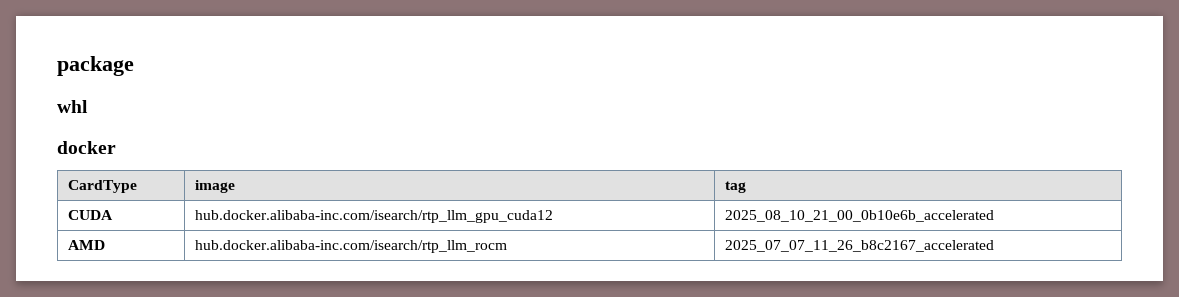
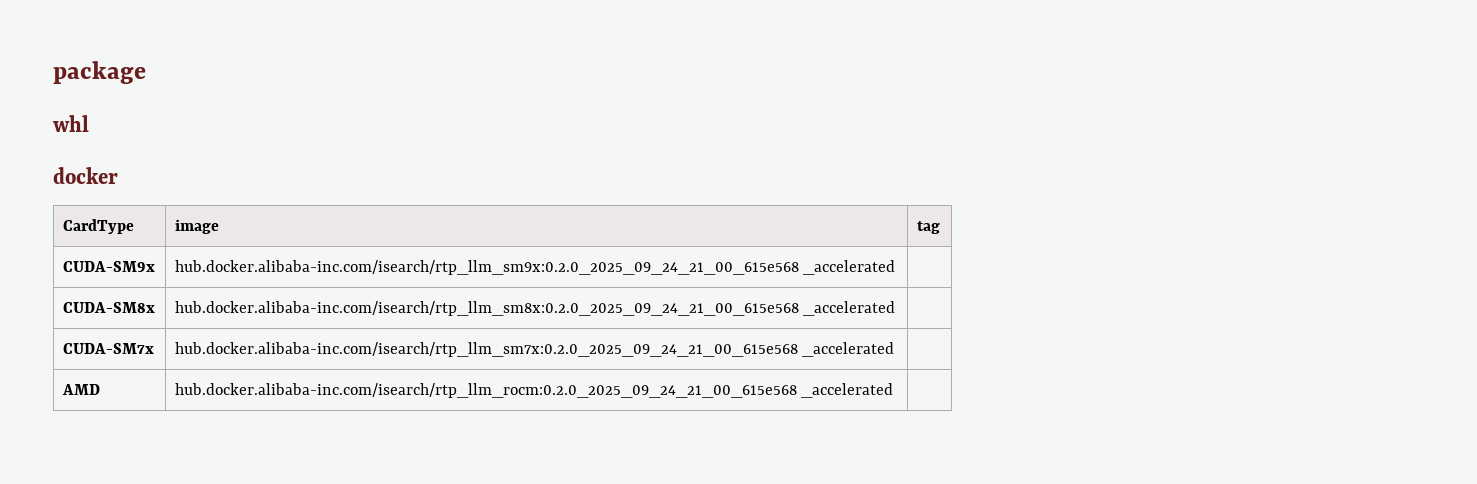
- CUDA | hub.docker.alibaba-inc.com/isearch/rtp_llm_gpu_cuda12 | 2025_08_10_21_00_0b10e6b_accelerated
+ CUDA-SM9x | hub.docker.alibaba-inc.com/isearch/rtp_llm_sm9x:0.2.0_2025_09_24_21_00_615e568 _accelerated |
+ CUDA-SM8x | hub.docker.alibaba-inc.com/isearch/rtp_llm_sm8x:0.2.0_2025_09_24_21_00_615e568 _accelerated |
+ CUDA-SM7x | hub.docker.alibaba-inc.com/isearch/rtp_llm_sm7x:0.2.0_2025_09_24_21_00_615e568 _accelerated |
- AMD | hub.docker.alibaba-inc.com/isearch/rtp_llm_rocm | 2025_07_07_11_26_b8c2167_accelerated
+ AMD | hub.docker.alibaba-inc.com/isearch/rtp_llm_rocm:0.2.0_2025_09_24_21_00_615e568 _accelerated |

